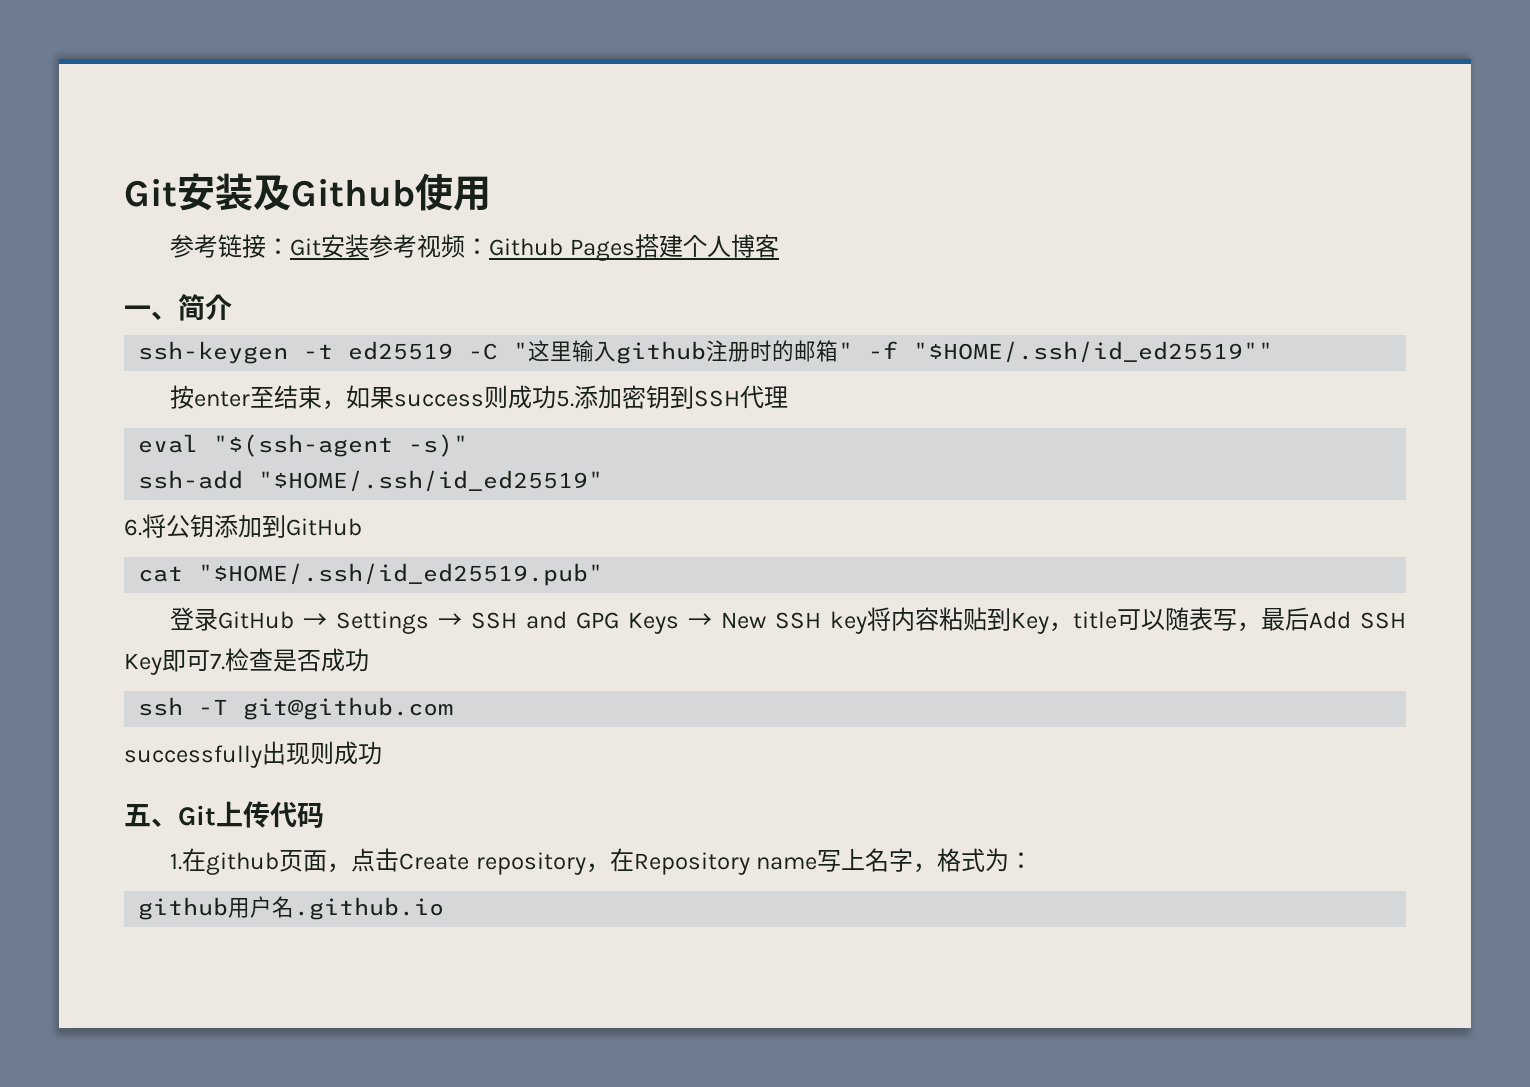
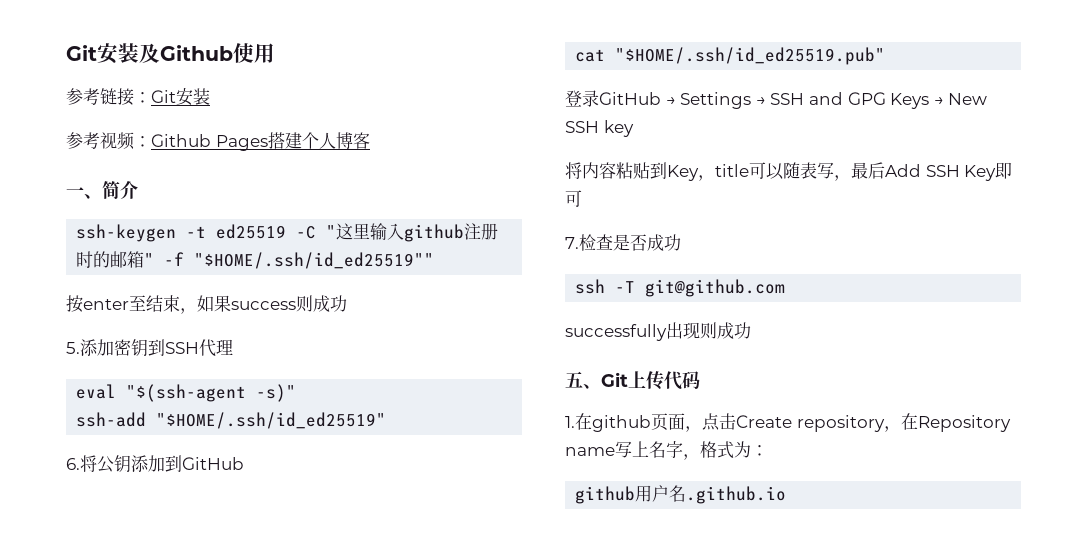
- 参考链接：Git安装参考视频：Github Pages搭建个人博客
+ 参考链接：Git安装
+ 参考视频：Github Pages搭建个人博客
- 按enter至结束，如果success则成功5.添加密钥到SSH代理
+ 按enter至结束，如果success则成功
+ 5.添加密钥到SSH代理
- 登录GitHub → Settings → SSH and GPG Keys → New SSH key将内容粘贴到Key，title可以随表写，最后Add SSH Key即可7.检查是否成功
+ 登录GitHub → Settings → SSH and GPG Keys → New SSH key
+ 将内容粘贴到Key，title可以随表写，最后Add SSH Key即可
+ 7.检查是否成功

